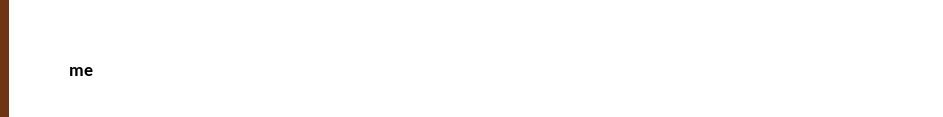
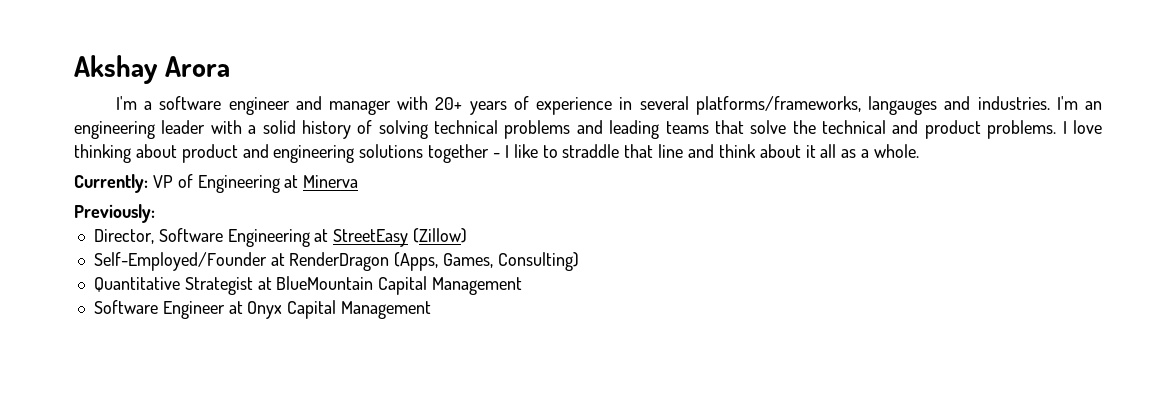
- me
+ Akshay Arora
+ I'm a software engineer and manager with 20+ years of experience in several platforms/frameworks, langauges and industries. I'm an engineering leader with a solid history of solving technical problems and leading teams that solve the technical and product problems. I love thinking about product and engineering solutions together - I like to straddle that line and think about it all as a whole.
+ Currently: VP of Engineering at Minerva
+ Previously:
+ Director, Software Engineering at StreetEasy (Zillow)
+ Self-Employed/Founder at RenderDragon (Apps, Games, Consulting)
+ Quantitative Strategist at BlueMountain Capital Management
+ Software Engineer at Onyx Capital Management

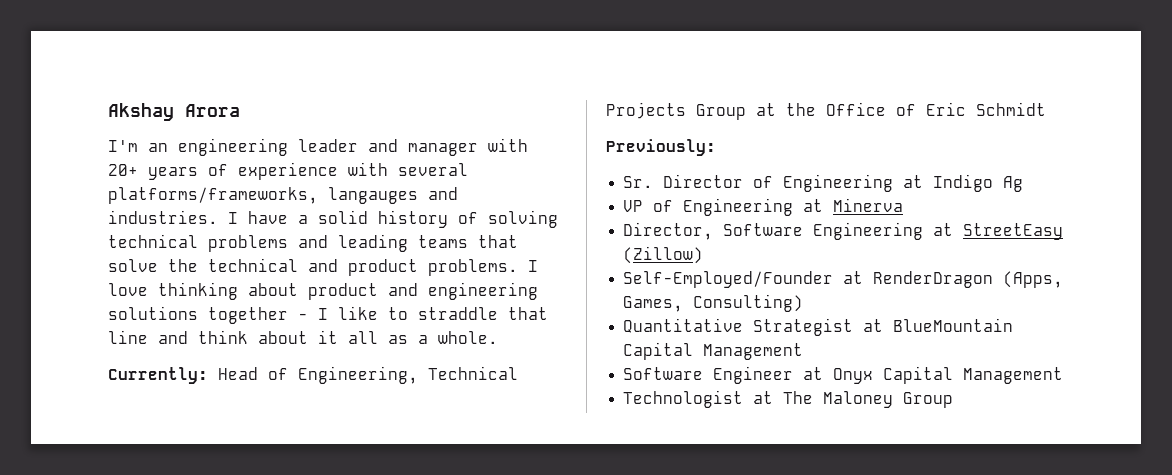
- I'm a software engineer and manager with 20+ years of experience in several platforms/frameworks, langauges and industries.
+ I'm an engineering leader and manager with 20+ years of experience with several platforms/frameworks, langauges and industries.
- I'm an engineering leader with a solid history of solving technical problems and leading teams that solve the technical and product problems.
+ I have a solid history of solving technical problems and leading teams that solve the technical and product problems.
- Currently: VP of Engineering at Minerva
+ Currently: Head of Engineering, Technical Projects Group at the Office of Eric Schmidt
+ Previously:
+ Sr. Director of Engineering at Indigo Ag
+ VP of Engineering at Minerva
- Previously:
+ Technologist at The Maloney Group

